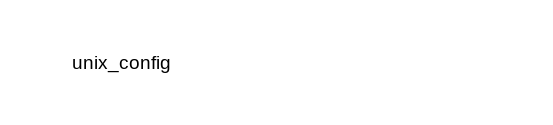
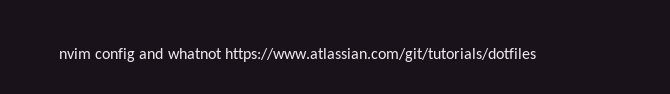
- unix_config
+ nvim config and whatnot https://www.atlassian.com/git/tutorials/dotfiles

